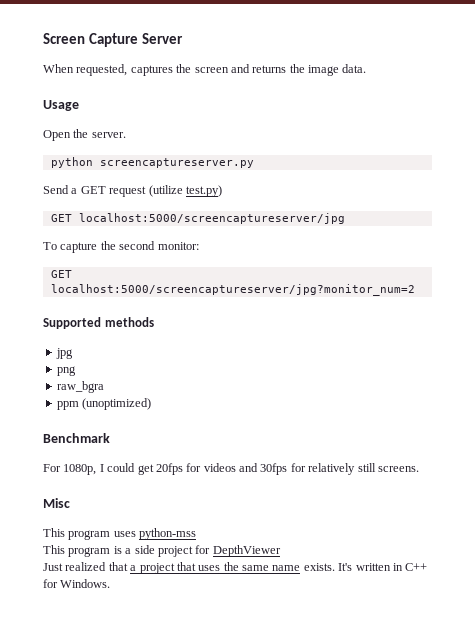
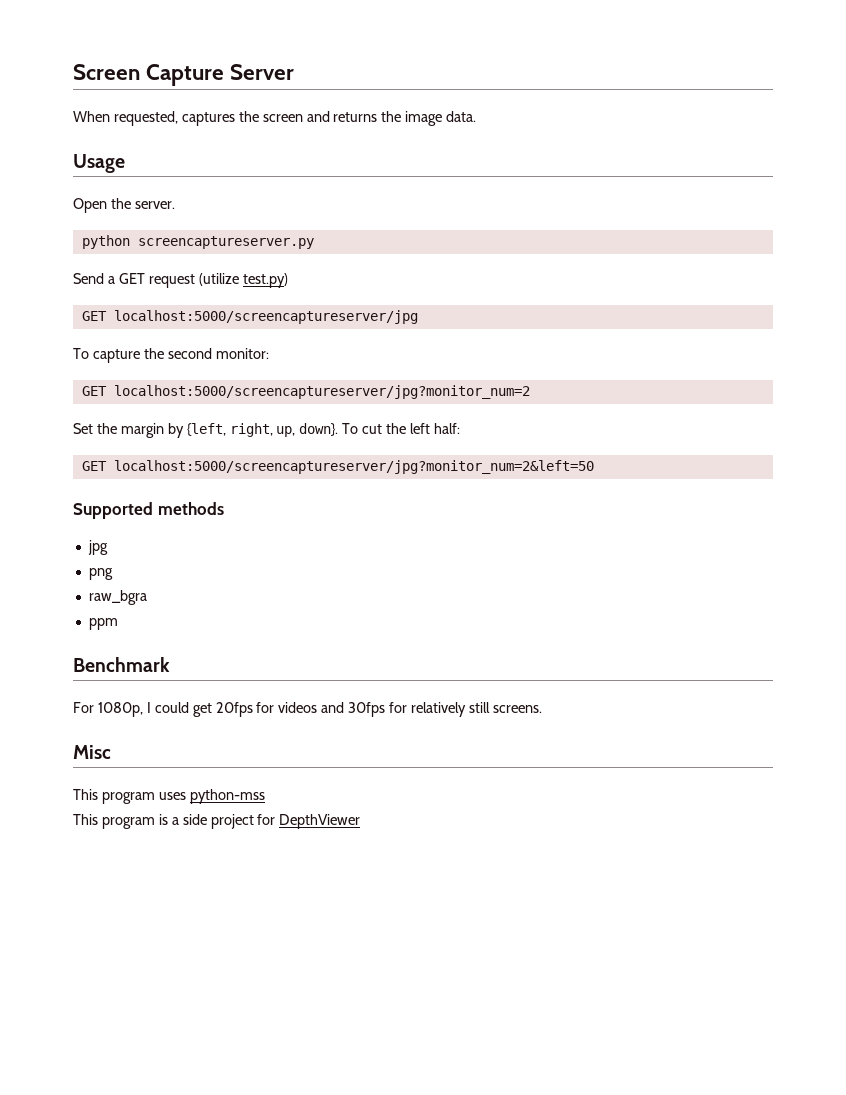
+ Set the margin by {left, right, up, down}. To cut the left half:
+ GET localhost:5000/screencaptureserver/jpg?monitor_num=2&left=50
- ppm (unoptimized)
+ ppm
- Just realized that a project that uses the same name exists. It's written in C++ for Windows.

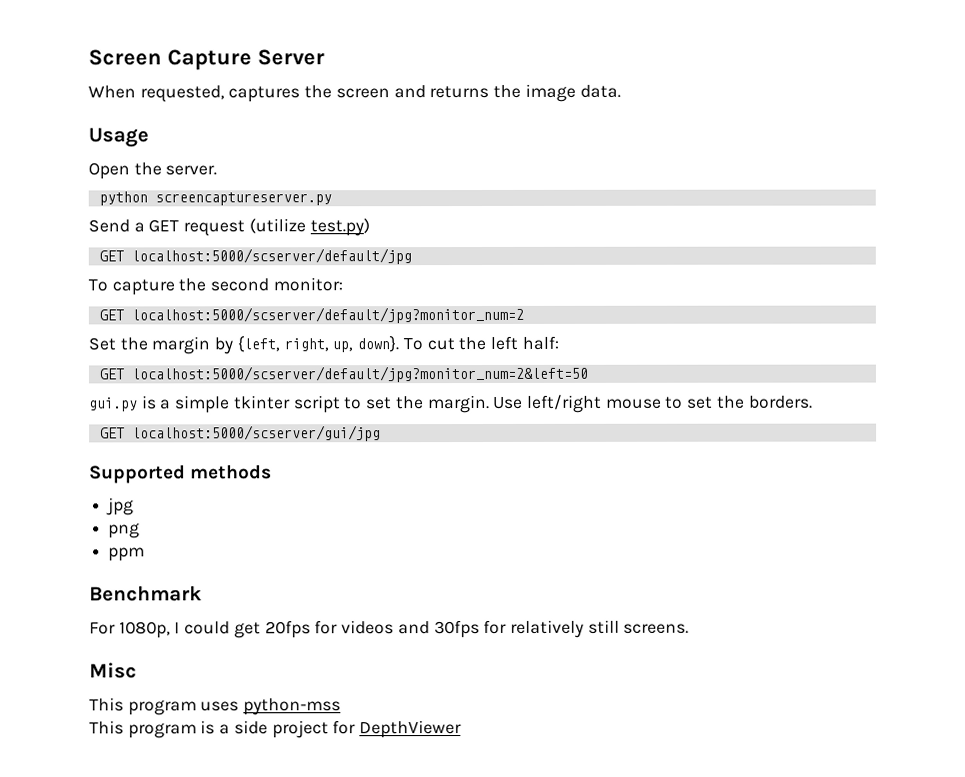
- GET localhost:5000/screencaptureserver/jpg
+ GET localhost:5000/scserver/default/jpg
- GET localhost:5000/screencaptureserver/jpg?monitor_num=2
+ GET localhost:5000/scserver/default/jpg?monitor_num=2
- GET localhost:5000/screencaptureserver/jpg?monitor_num=2&left=50
+ GET localhost:5000/scserver/default/jpg?monitor_num=2&left=50
+ gui.py is a simple tkinter script to set the margin. Use left/right mouse to set the borders.
+ GET localhost:5000/scserver/gui/jpg
- raw_bgra

